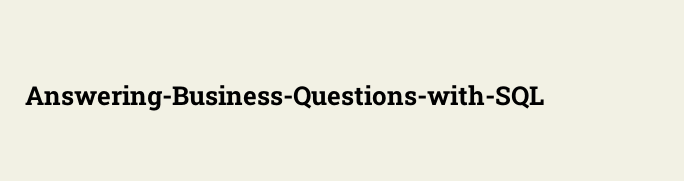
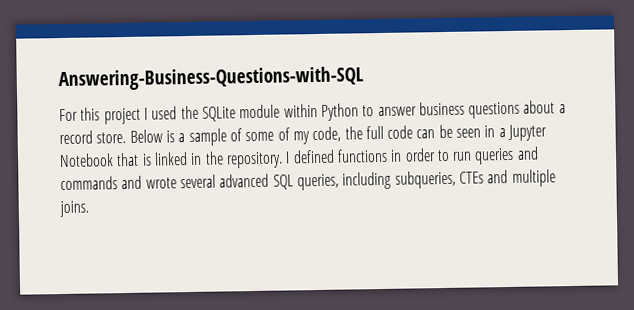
+ For this project I used the SQLite module within Python to answer business questions about a record store. Below is a sample of some of my code, the full code can be seen in a Jupyter Notebook that is linked in the repository. I defined functions in order to run queries and commands and wrote several advanced SQL queries, including subqueries, CTEs and multiple joins.

